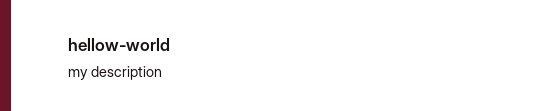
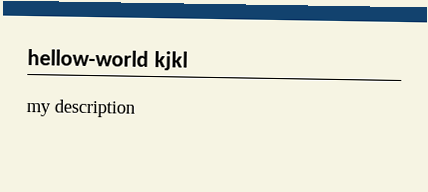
- hellow-world
+ hellow-world kjkl

